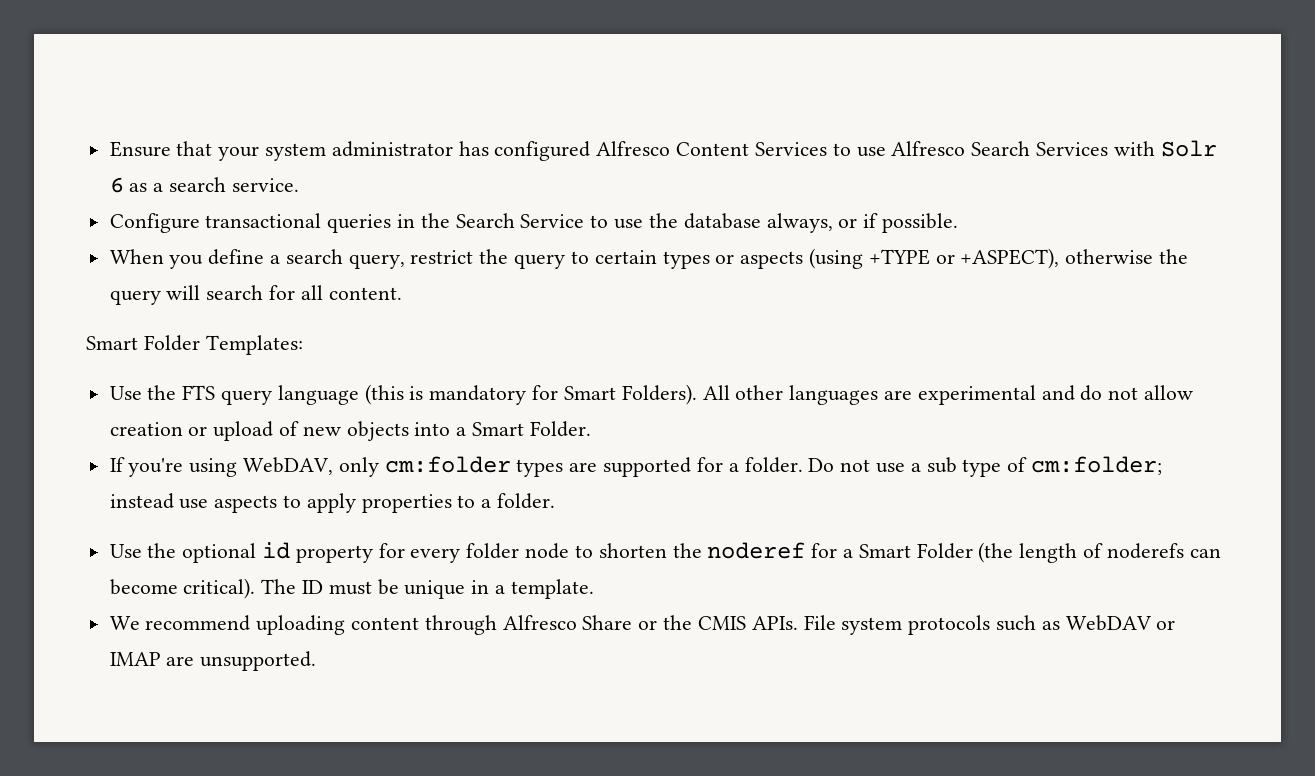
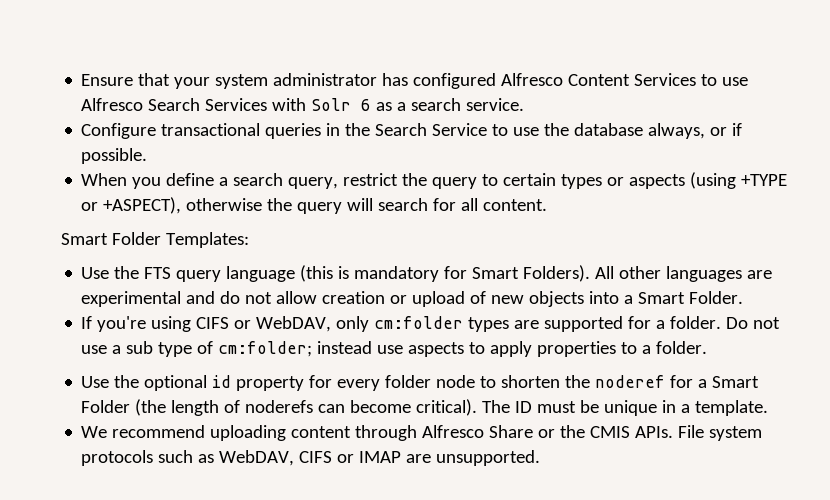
- If you're using WebDAV, only cm:folder types are supported for a folder.
+ If you're using CIFS or WebDAV, only cm:folder types are supported for a folder.
- File system protocols such as WebDAV or IMAP are unsupported.
+ File system protocols such as WebDAV, CIFS or IMAP are unsupported.

